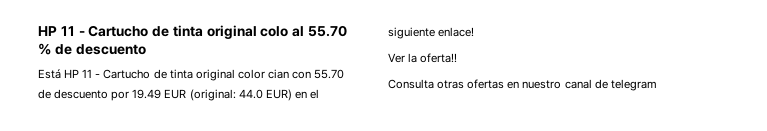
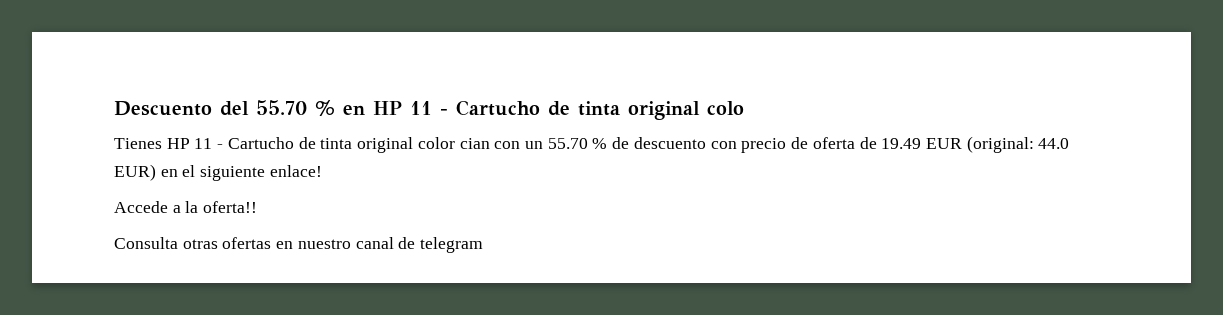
- HP 11 - Cartucho de tinta original colo al 55.70 % de descuento
- Está HP 11 - Cartucho de tinta original color cian con 55.70 de descuento por 19.49 EUR (original: 44.0 EUR) en el siguiente enlace!
+ Descuento del 55.70 % en HP 11 - Cartucho de tinta original colo
+ Tienes HP 11 - Cartucho de tinta original color cian con un 55.70 % de descuento con precio de oferta de 19.49 EUR (original: 44.0 EUR) en el siguiente enlace!
- Ver la oferta!!
+ Accede a la oferta!!

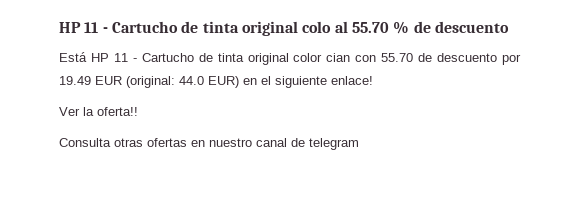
- Descuento del 55.70 % en HP 11 - Cartucho de tinta original colo
- Tienes HP 11 - Cartucho de tinta original color cian con un 55.70 % de descuento con precio de oferta de 19.49 EUR (original: 44.0 EUR) en el siguiente enlace!
+ HP 11 - Cartucho de tinta original colo al 55.70 % de descuento
+ Está HP 11 - Cartucho de tinta original color cian con 55.70 de descuento por 19.49 EUR (original: 44.0 EUR) en el siguiente enlace!
- Accede a la oferta!!
+ Ver la oferta!!

